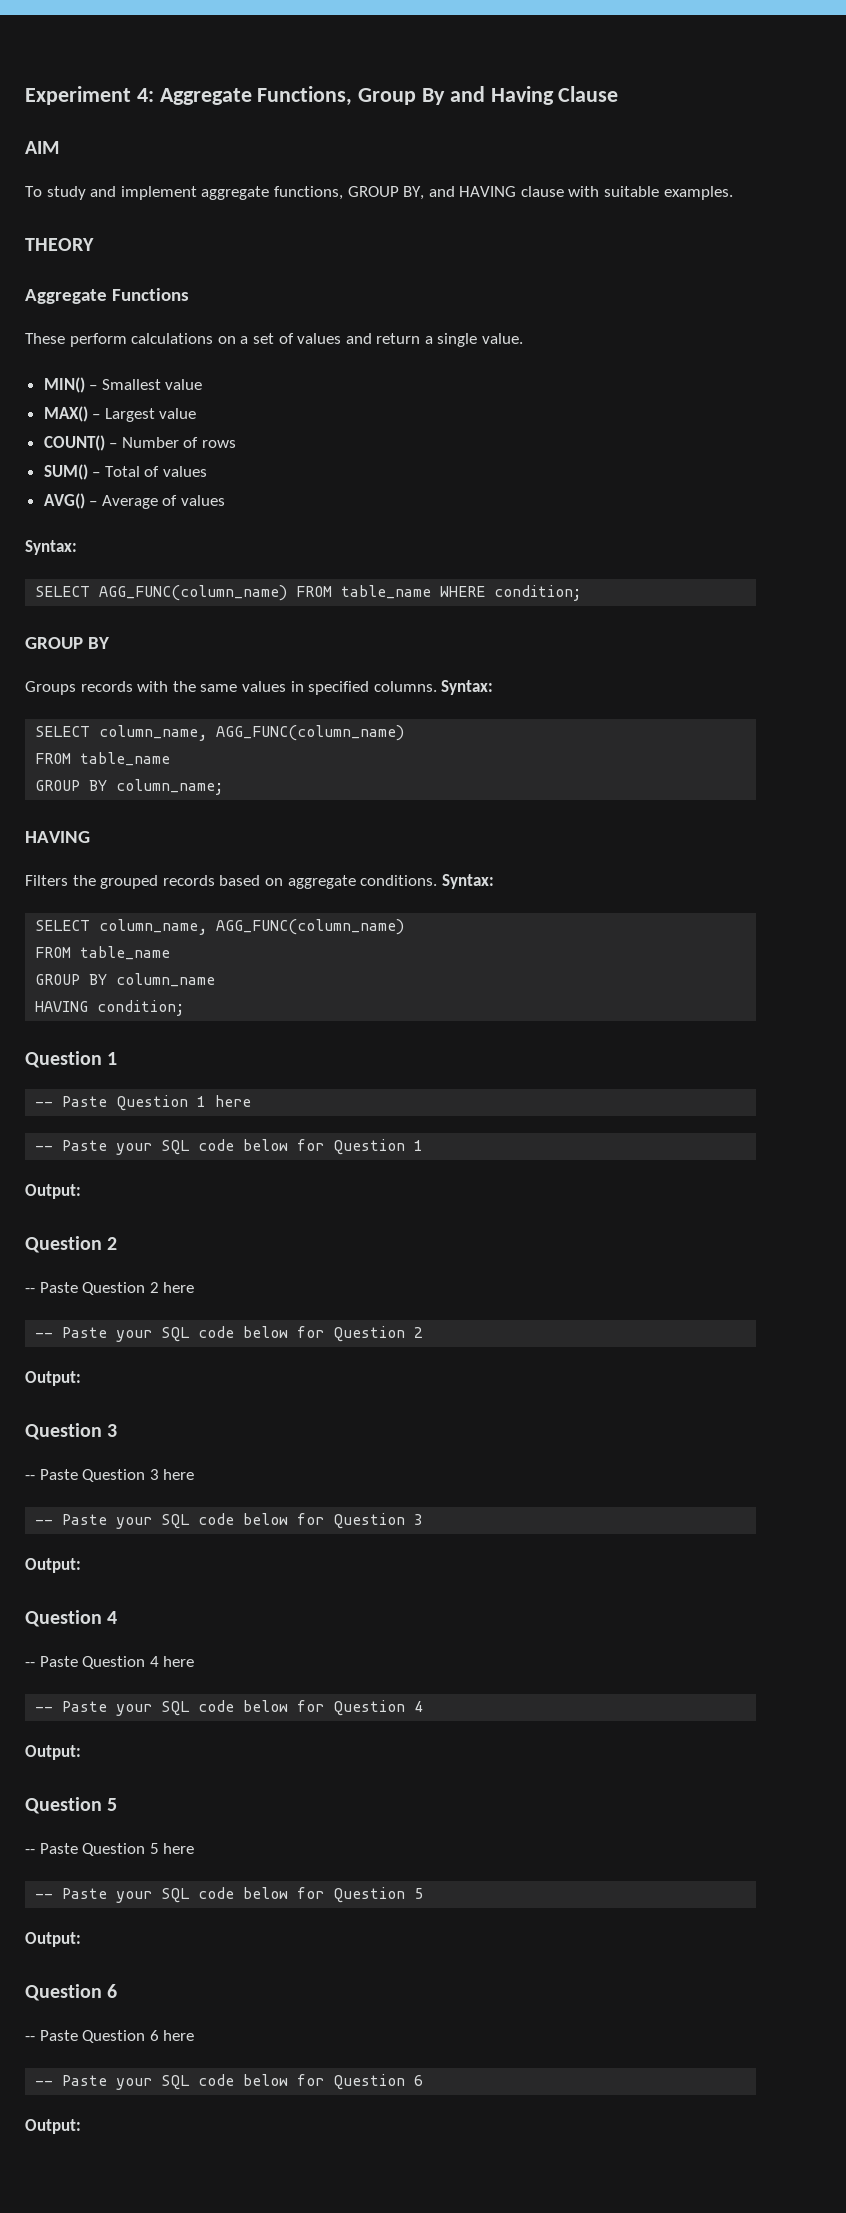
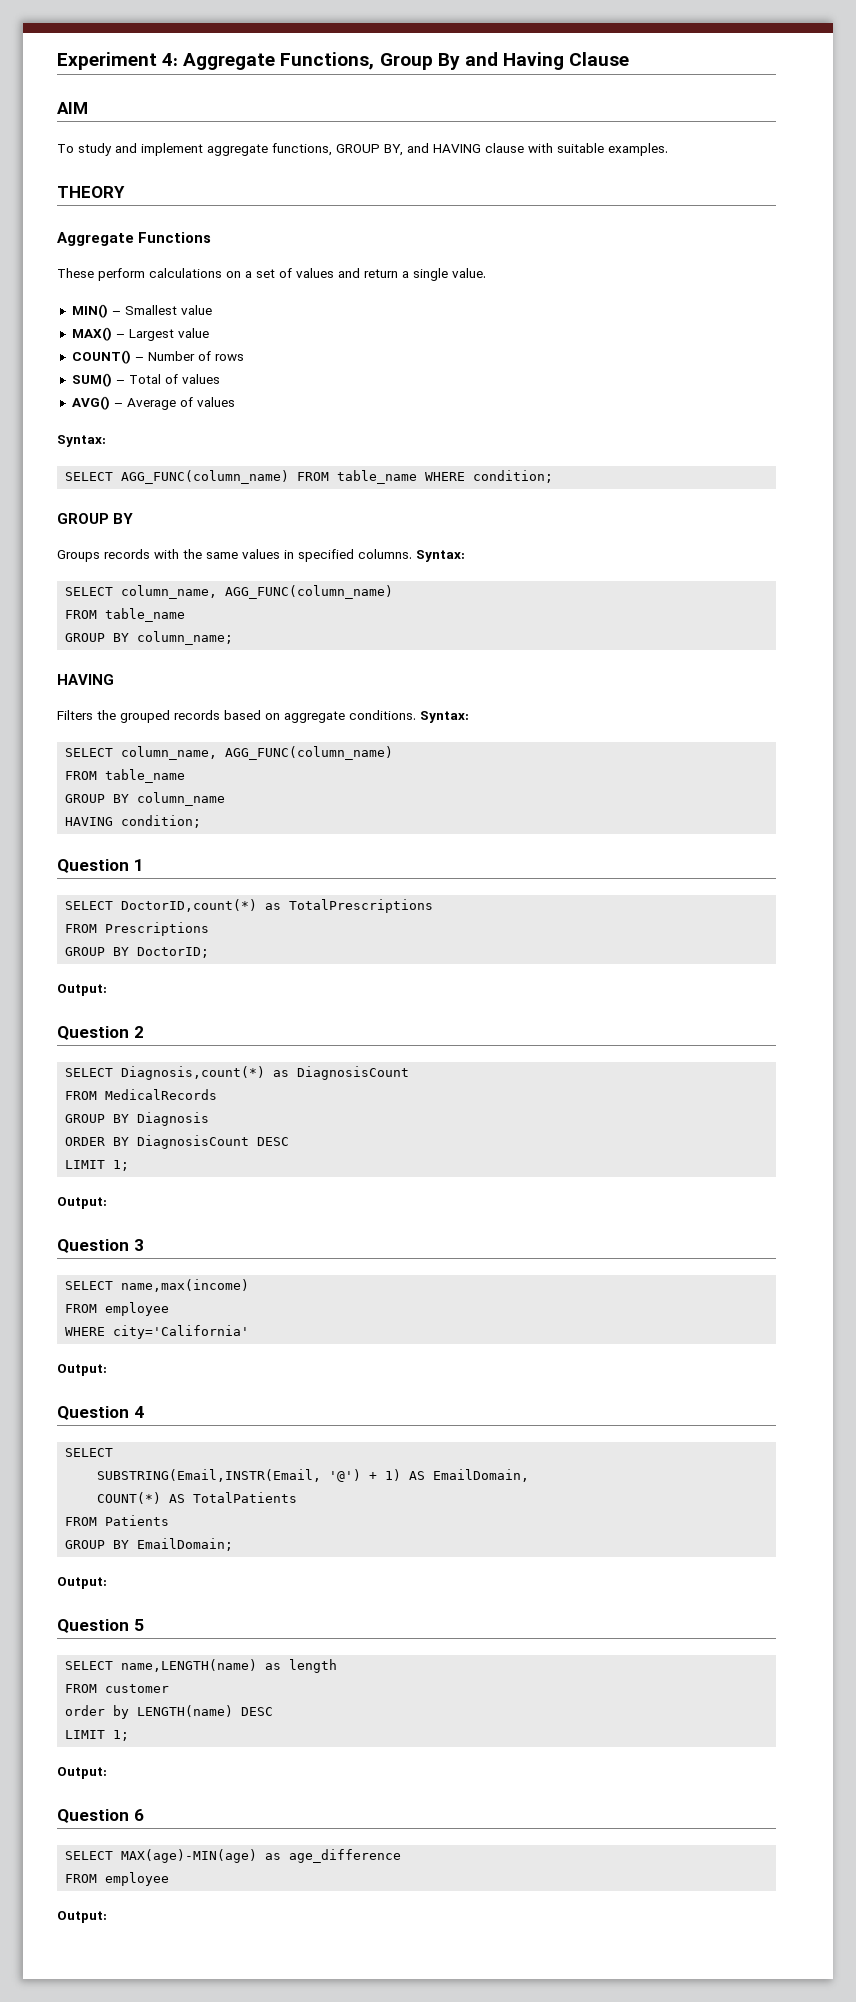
- -- Paste Question 1 here
- -- Paste your SQL code below for Question 1
+ SELECT DoctorID,count(*) as TotalPrescriptions
+ FROM Prescriptions
+ GROUP BY DoctorID;
  Output:
  Question 2
- -- Paste Question 2 here
- -- Paste your SQL code below for Question 2
+ SELECT Diagnosis,count(*) as DiagnosisCount
+ FROM MedicalRecords
+ GROUP BY Diagnosis
+ ORDER BY DiagnosisCount DESC
+ LIMIT 1;
  Output:
  Question 3
- -- Paste Question 3 here
- -- Paste your SQL code below for Question 3
+ SELECT name,max(income)
+ FROM employee
+ WHERE city='California'
  Output:
  Question 4
- -- Paste Question 4 here
- -- Paste your SQL code below for Question 4
+ SELECT
+ SUBSTRING(Email,INSTR(Email, '@') + 1) AS EmailDomain,
+ COUNT(*) AS TotalPatients
+ FROM Patients
+ GROUP BY EmailDomain;
  Output:
  Question 5
- -- Paste Question 5 here
- -- Paste your SQL code below for Question 5
+ SELECT name,LENGTH(name) as length
+ FROM customer
+ order by LENGTH(name) DESC
+ LIMIT 1;
  Output:
  Question 6
- -- Paste Question 6 here
- -- Paste your SQL code below for Question 6
+ SELECT MAX(age)-MIN(age) as age_difference
+ FROM employee

